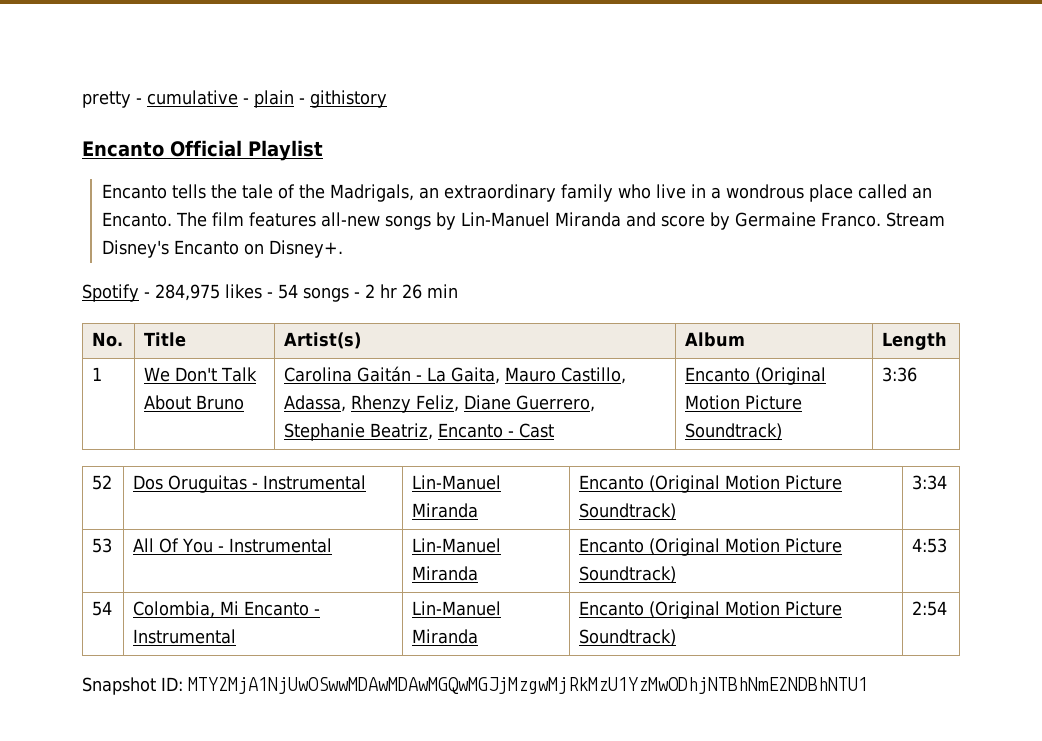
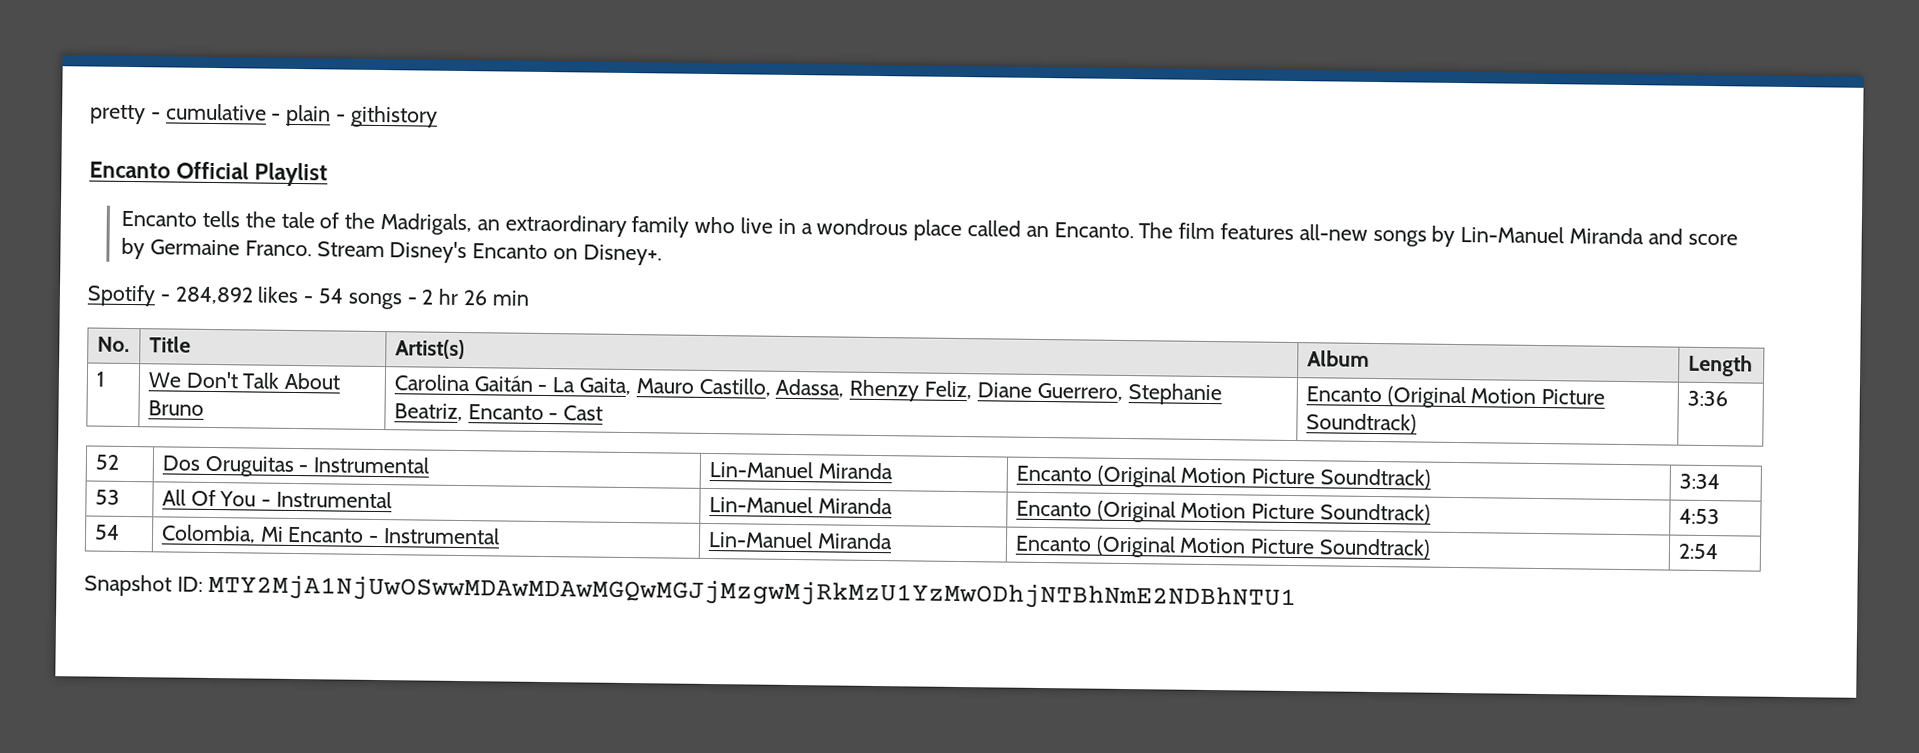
- Spotify - 284,975 likes - 54 songs - 2 hr 26 min
+ Spotify - 284,892 likes - 54 songs - 2 hr 26 min

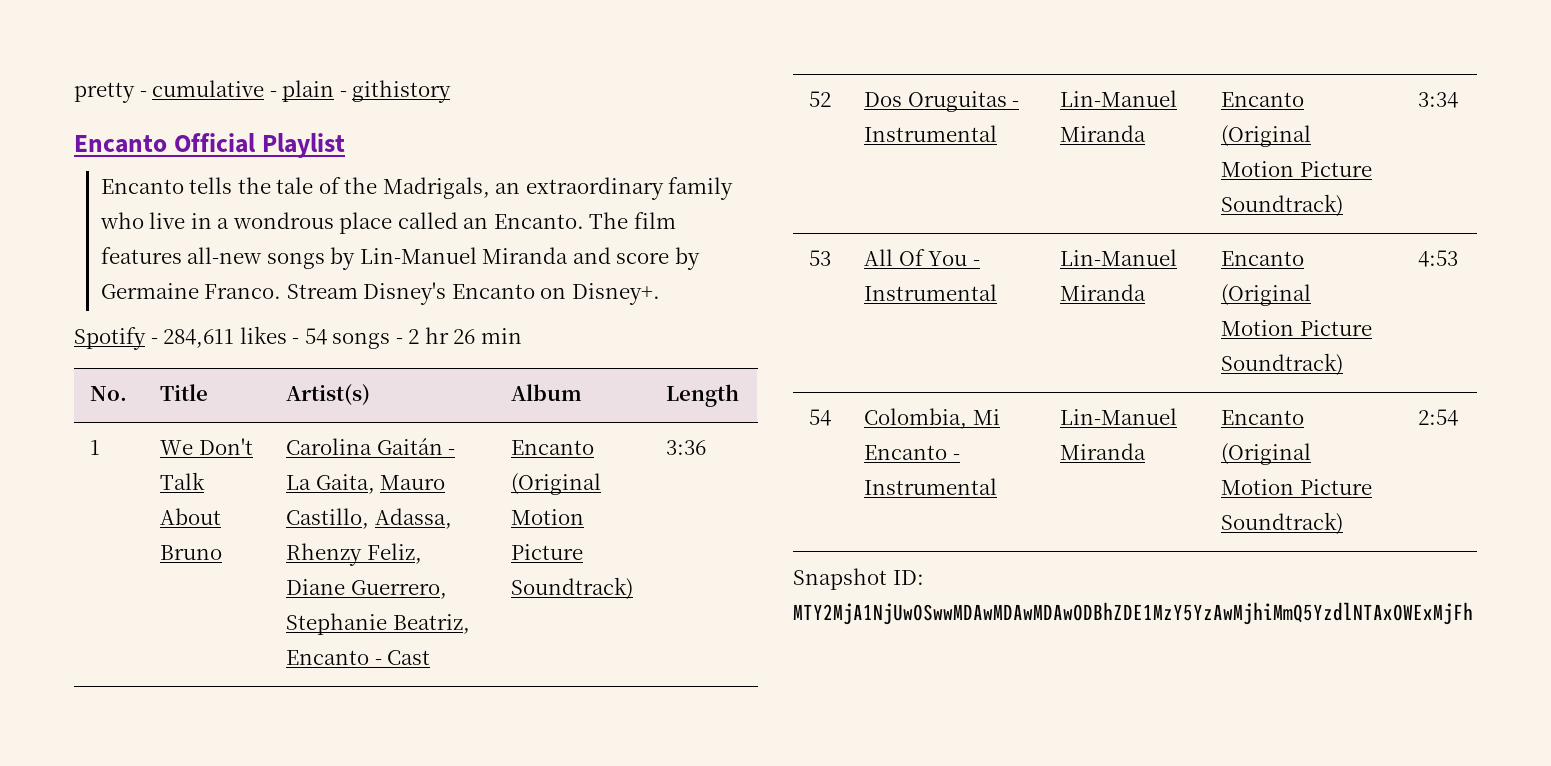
- Spotify - 284,892 likes - 54 songs - 2 hr 26 min
+ Spotify - 284,611 likes - 54 songs - 2 hr 26 min
- Snapshot ID: MTY2MjA1NjUwOSwwMDAwMDAwMGQwMGJjMzgwMjRkMzU1YzMwODhjNTBhNmE2NDBhNTU1
+ Snapshot ID: MTY2MjA1NjUwOSwwMDAwMDAwMDAwODBhZDE1MzY5YzAwMjhiMmQ5YzdlNTAxOWExMjFh

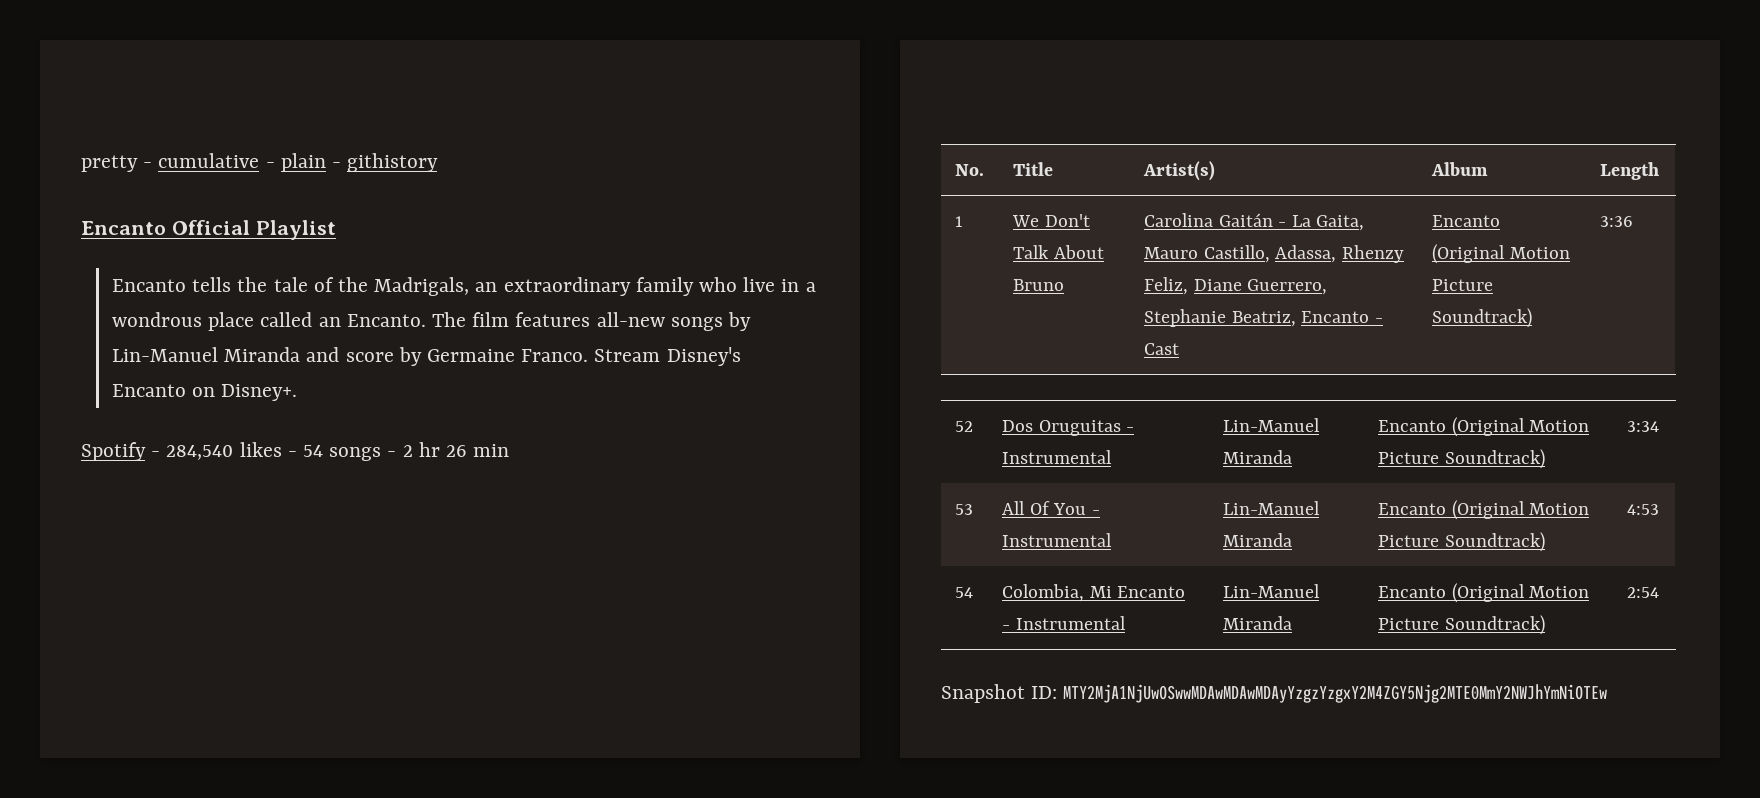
- Spotify - 284,611 likes - 54 songs - 2 hr 26 min
+ Spotify - 284,540 likes - 54 songs - 2 hr 26 min
- Snapshot ID: MTY2MjA1NjUwOSwwMDAwMDAwMDAwODBhZDE1MzY5YzAwMjhiMmQ5YzdlNTAxOWExMjFh
+ Snapshot ID: MTY2MjA1NjUwOSwwMDAwMDAwMDAyYzgzYzgxY2M4ZGY5Njg2MTE0MmY2NWJhYmNiOTEw

